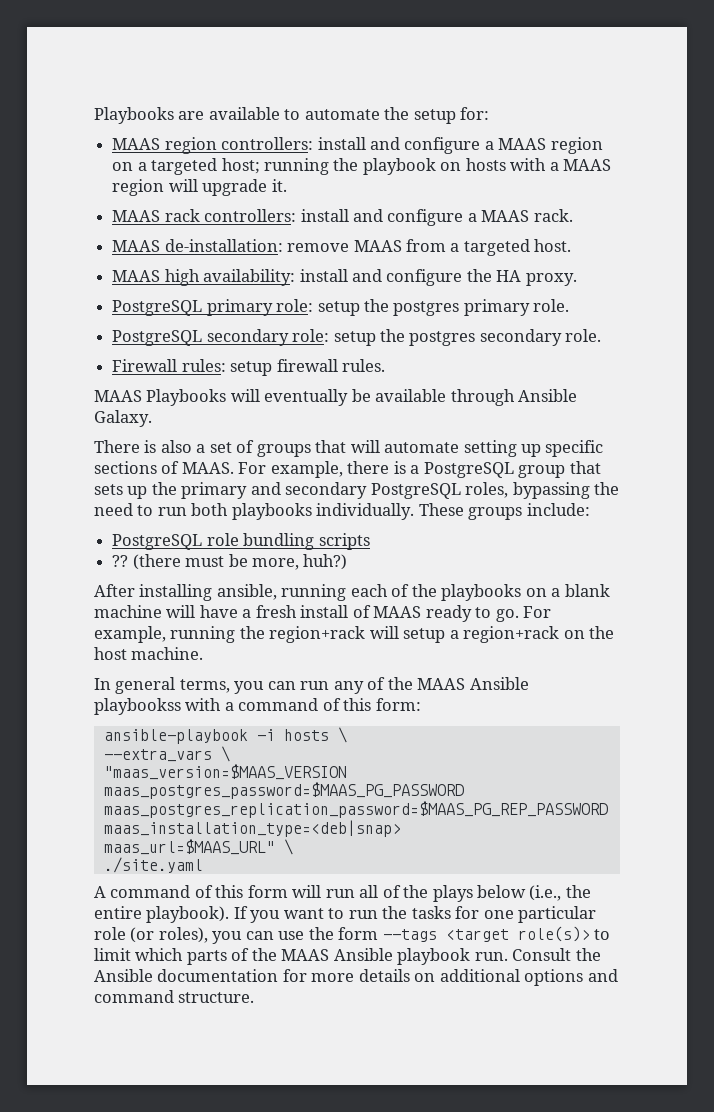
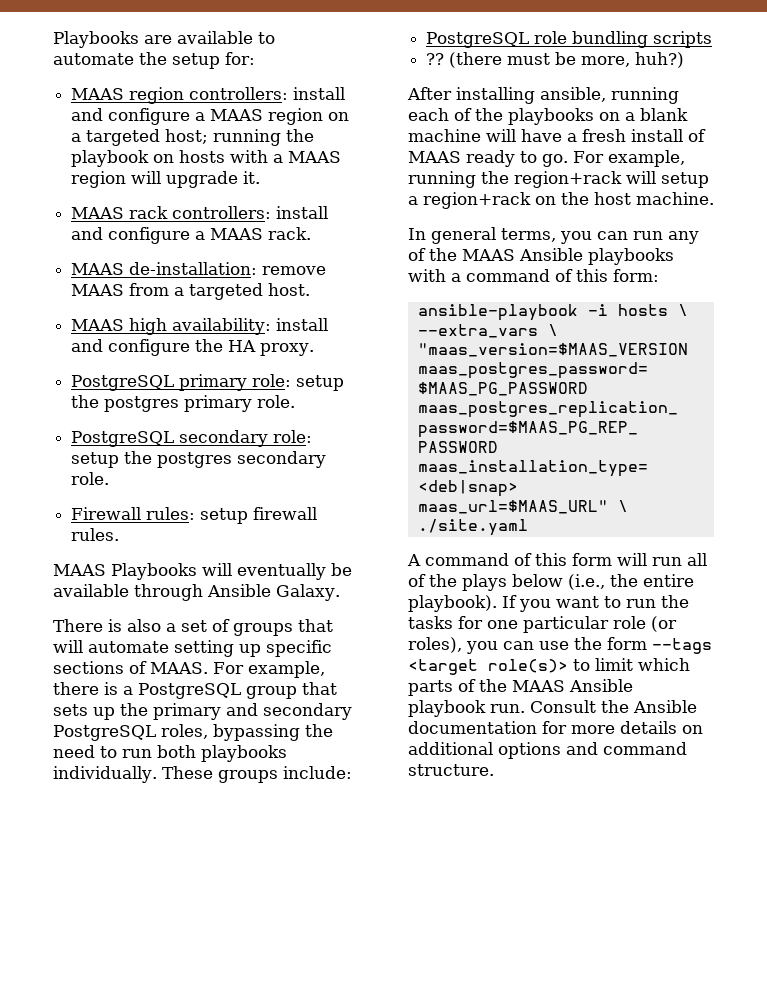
- In general terms, you can run any of the MAAS Ansible playbookss with a command of this form:
+ In general terms, you can run any of the MAAS Ansible playbooks with a command of this form:

